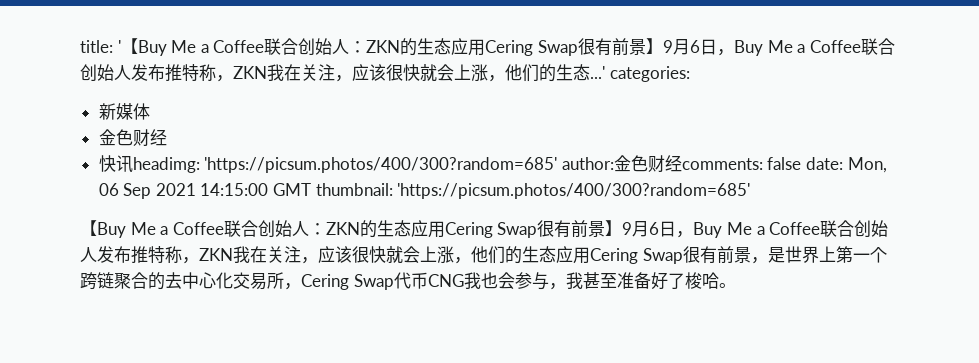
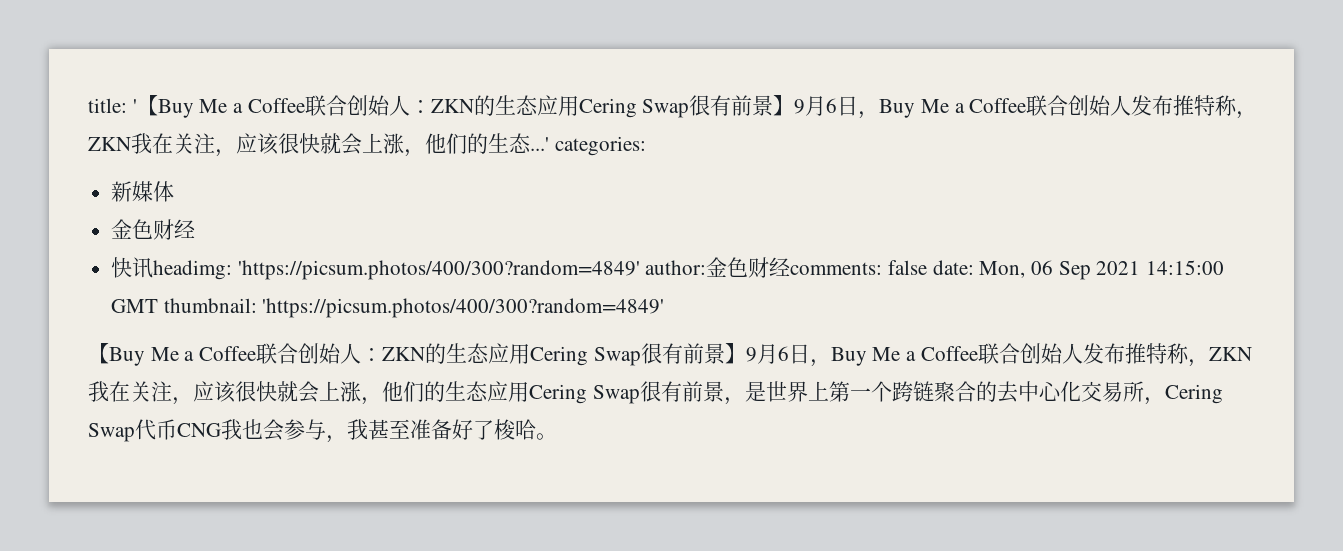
- 快讯headimg: 'https://picsum.photos/400/300?random=685' author:金色财经comments: false date: Mon, 06 Sep 2021 14:15:00 GMT thumbnail: 'https://picsum.photos/400/300?random=685'
+ 快讯headimg: 'https://picsum.photos/400/300?random=4849' author:金色财经comments: false date: Mon, 06 Sep 2021 14:15:00 GMT thumbnail: 'https://picsum.photos/400/300?random=4849'

